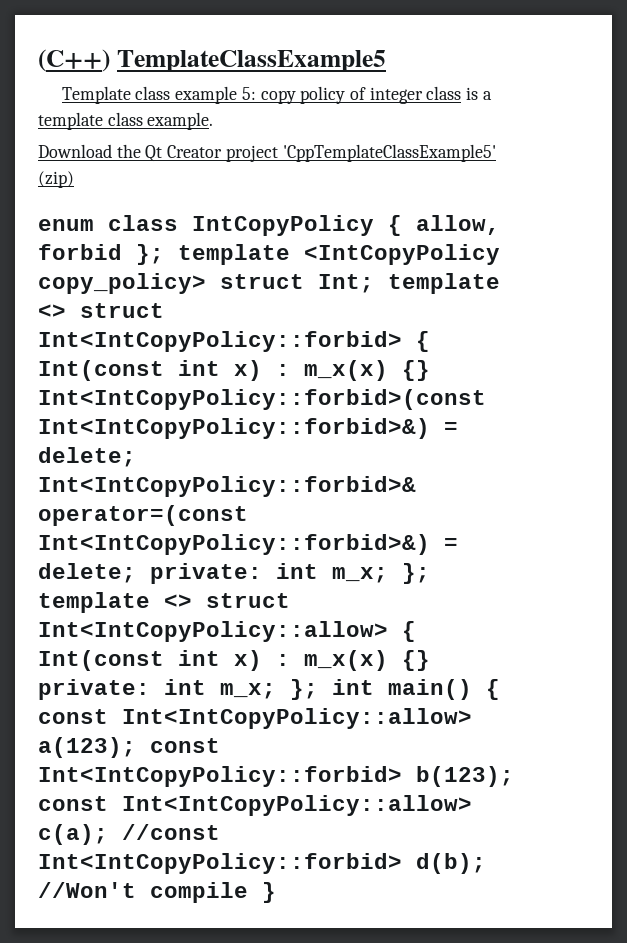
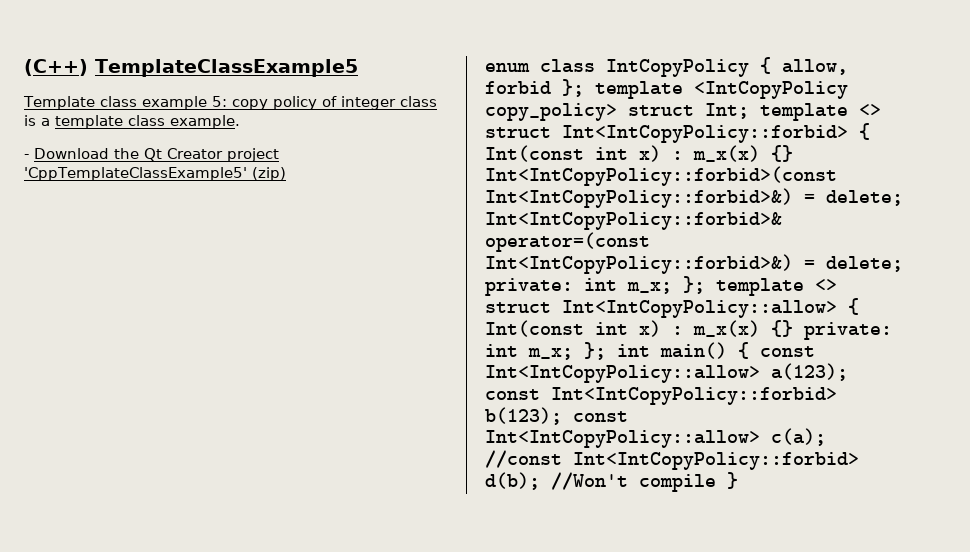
- Download the Qt Creator project 'CppTemplateClassExample5' (zip)
+ - Download the Qt Creator project 'CppTemplateClassExample5' (zip)

